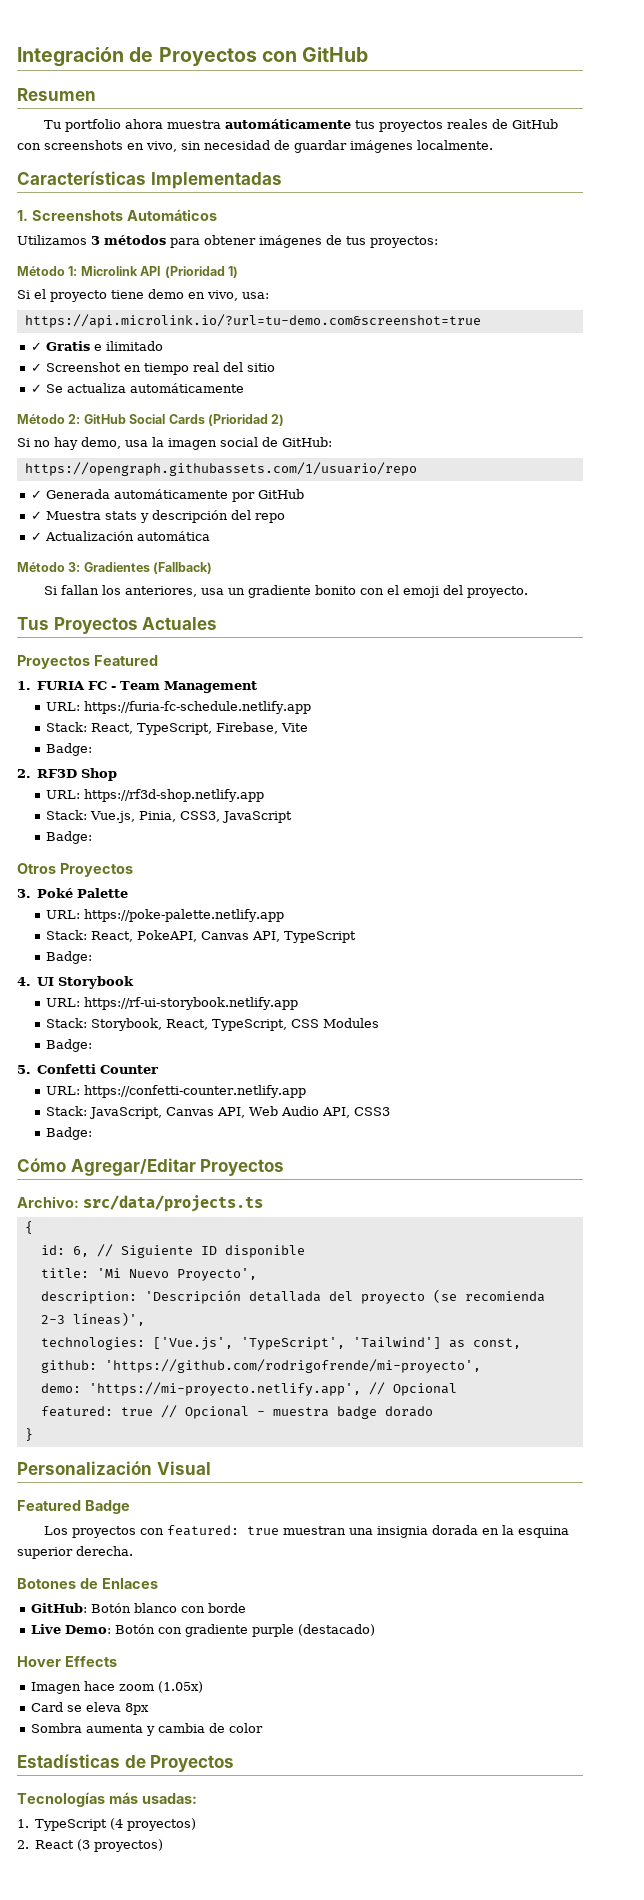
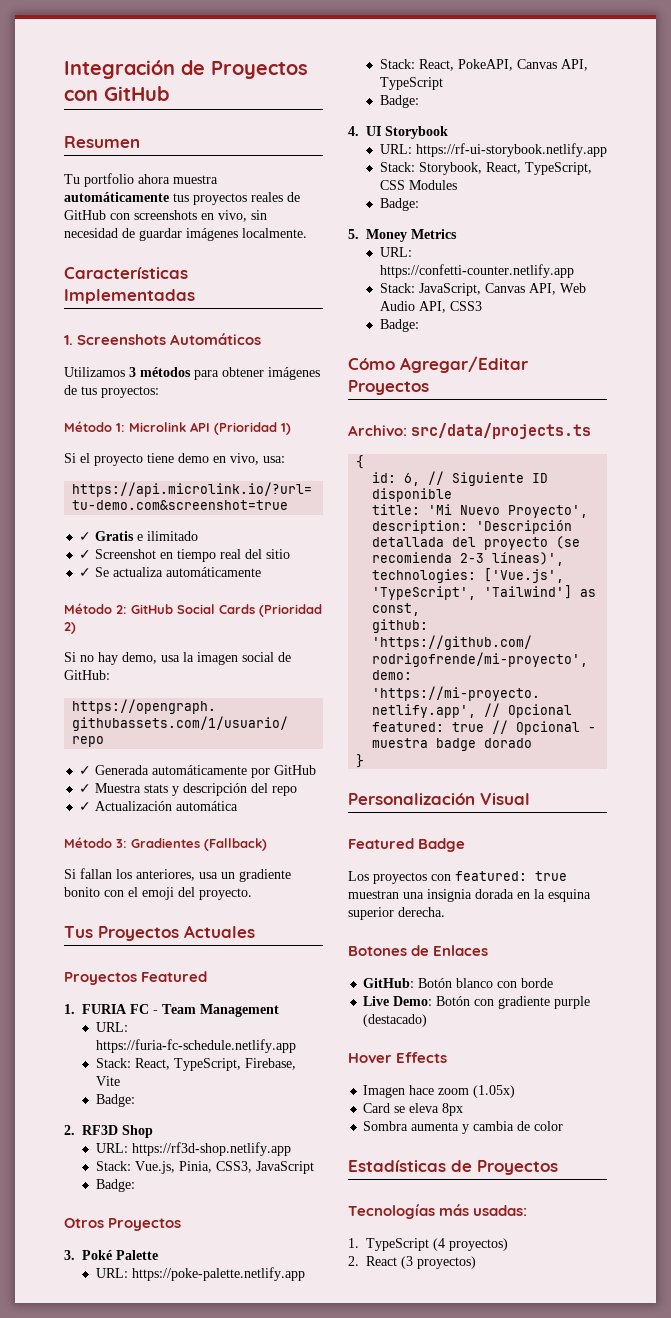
- 5. Confetti Counter
+ 5. Money Metrics

